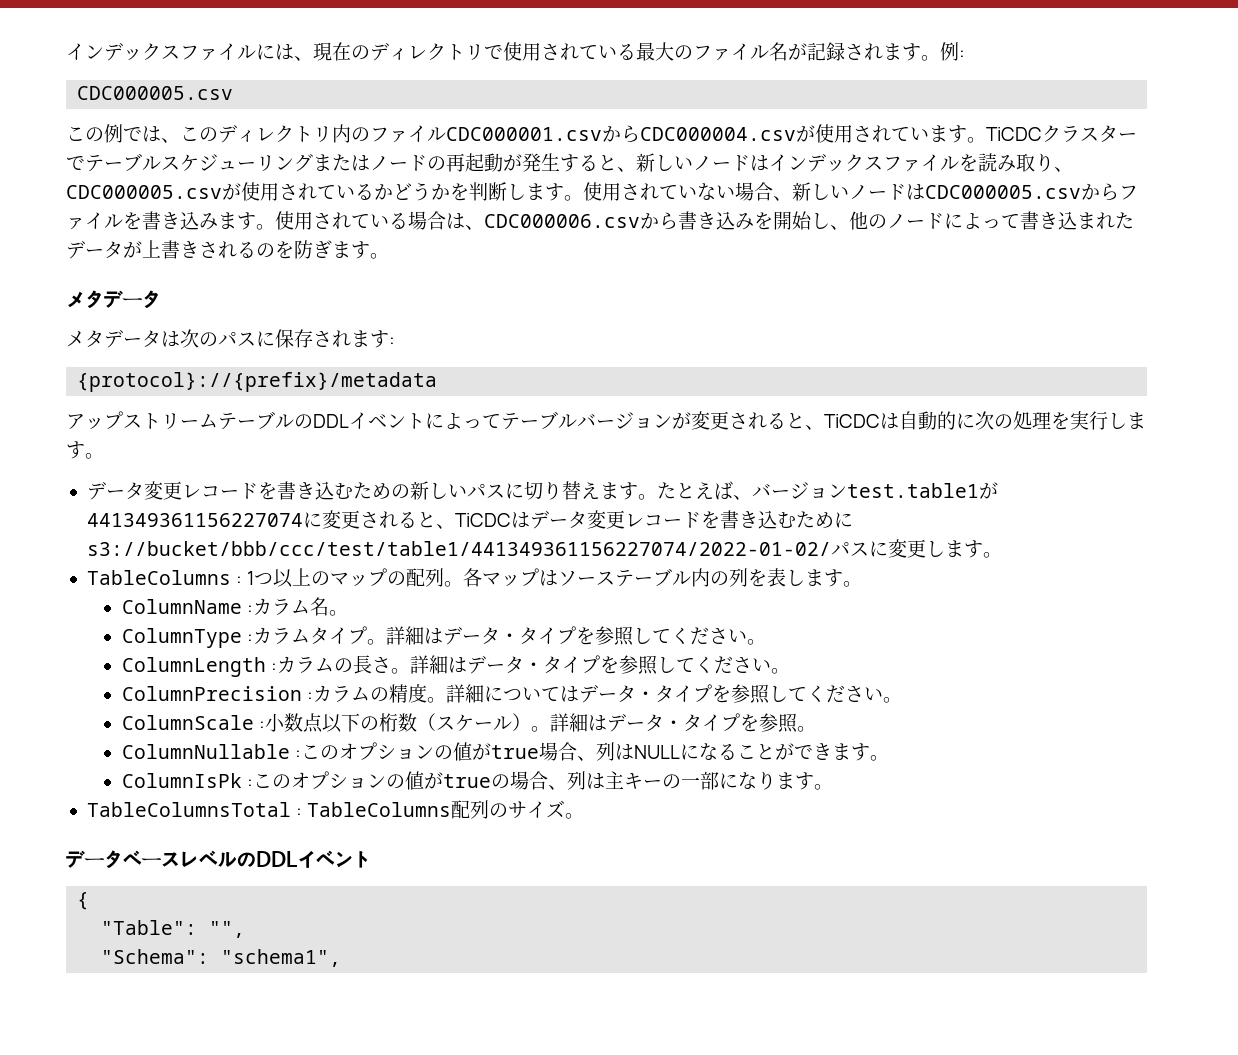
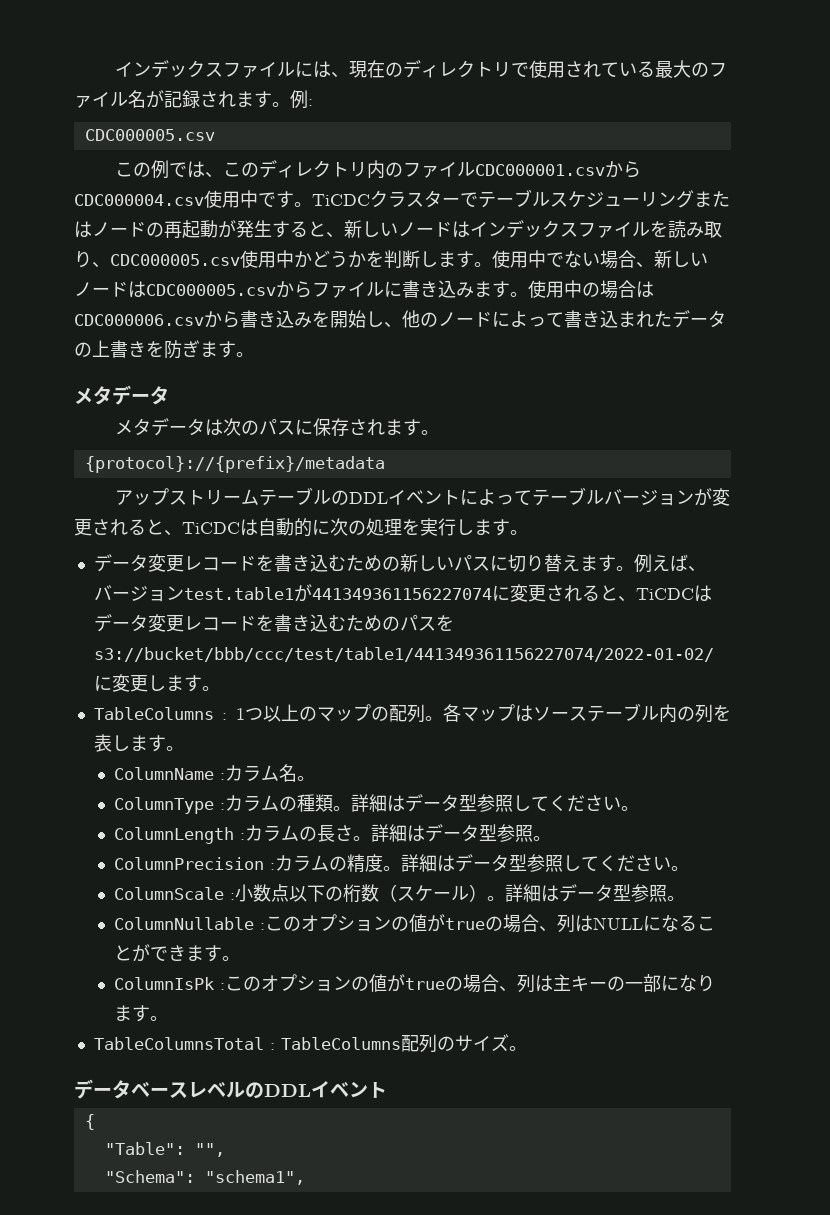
- この例では、このディレクトリ内のファイルCDC000001.csvからCDC000004.csvが使用されています。
+ この例では、このディレクトリ内のファイルCDC000001.csvからCDC000004.csv使用中です。
- TiCDCクラスターでテーブルスケジューリングまたはノードの再起動が発生すると、新しいノードはインデックスファイルを読み取り、CDC000005.csvが使用されているかどうかを判断します。
+ TiCDCクラスターでテーブルスケジューリングまたはノードの再起動が発生すると、新しいノードはインデックスファイルを読み取り、CDC000005.csv使用中かどうかを判断します。
- 使用されていない場合、新しいノードはCDC000005.csvからファイルを書き込みます。
+ 使用中でない場合、新しいノードはCDC000005.csvからファイルに書き込みます。
- 使用されている場合は、CDC000006.csvから書き込みを開始し、他のノードによって書き込まれたデータが上書きされるのを防ぎます。
+ 使用中の場合はCDC000006.csvから書き込みを開始し、他のノードによって書き込まれたデータの上書きを防ぎます。
- メタデータは次のパスに保存されます:
+ メタデータは次のパスに保存されます。
- たとえば、バージョンtest.table1が441349361156227074に変更されると、TiCDCはデータ変更レコードを書き込むためにs3://bucket/bbb/ccc/test/table1/441349361156227074/2022-01-02/パスに変更します。
+ 例えば、バージョンtest.table1が441349361156227074に変更されると、TiCDCはデータ変更レコードを書き込むためのパスをs3://bucket/bbb/ccc/test/table1/441349361156227074/2022-01-02/に変更します。
- ColumnType :カラムタイプ。詳細はデータ・タイプを参照してください。
+ ColumnType :カラムの種類。詳細はデータ型参照してください。
- ColumnLength :カラムの長さ。詳細はデータ・タイプを参照してください。
+ ColumnLength :カラムの長さ。詳細はデータ型参照。
- ColumnPrecision :カラムの精度。詳細についてはデータ・タイプを参照してください。
+ ColumnPrecision :カラムの精度。詳細はデータ型参照してください。
- ColumnScale :小数点以下の桁数（スケール）。詳細はデータ・タイプを参照。
+ ColumnScale :小数点以下の桁数（スケール）。詳細はデータ型参照。
- ColumnNullable :このオプションの値がtrue場合、列はNULLになることができます。
+ ColumnNullable :このオプションの値がtrueの場合、列はNULLになることができます。

